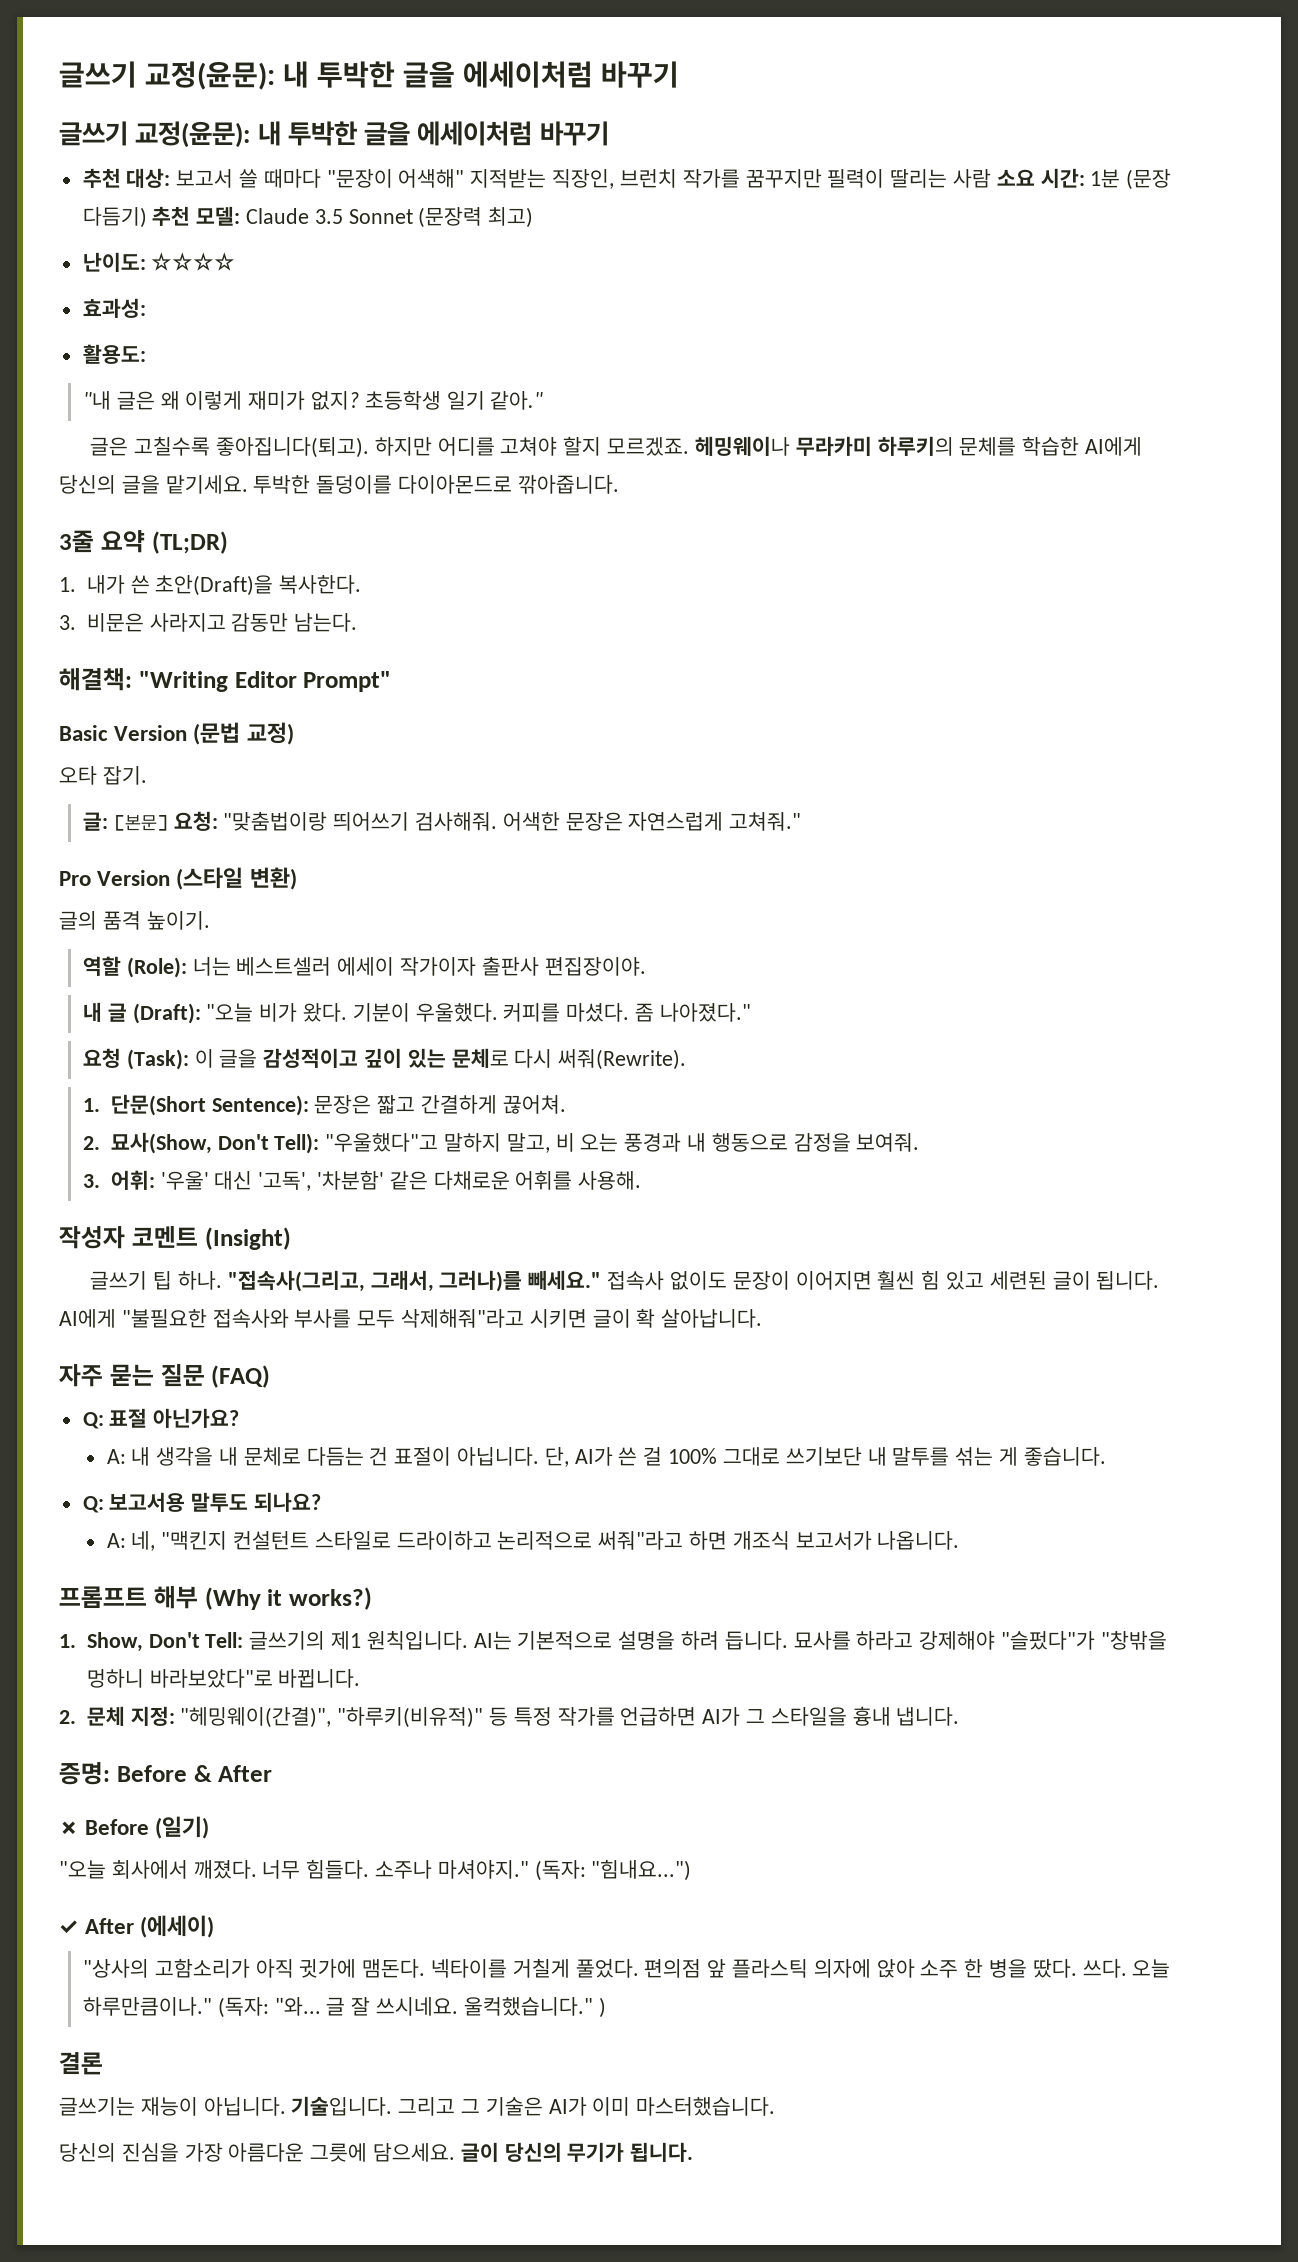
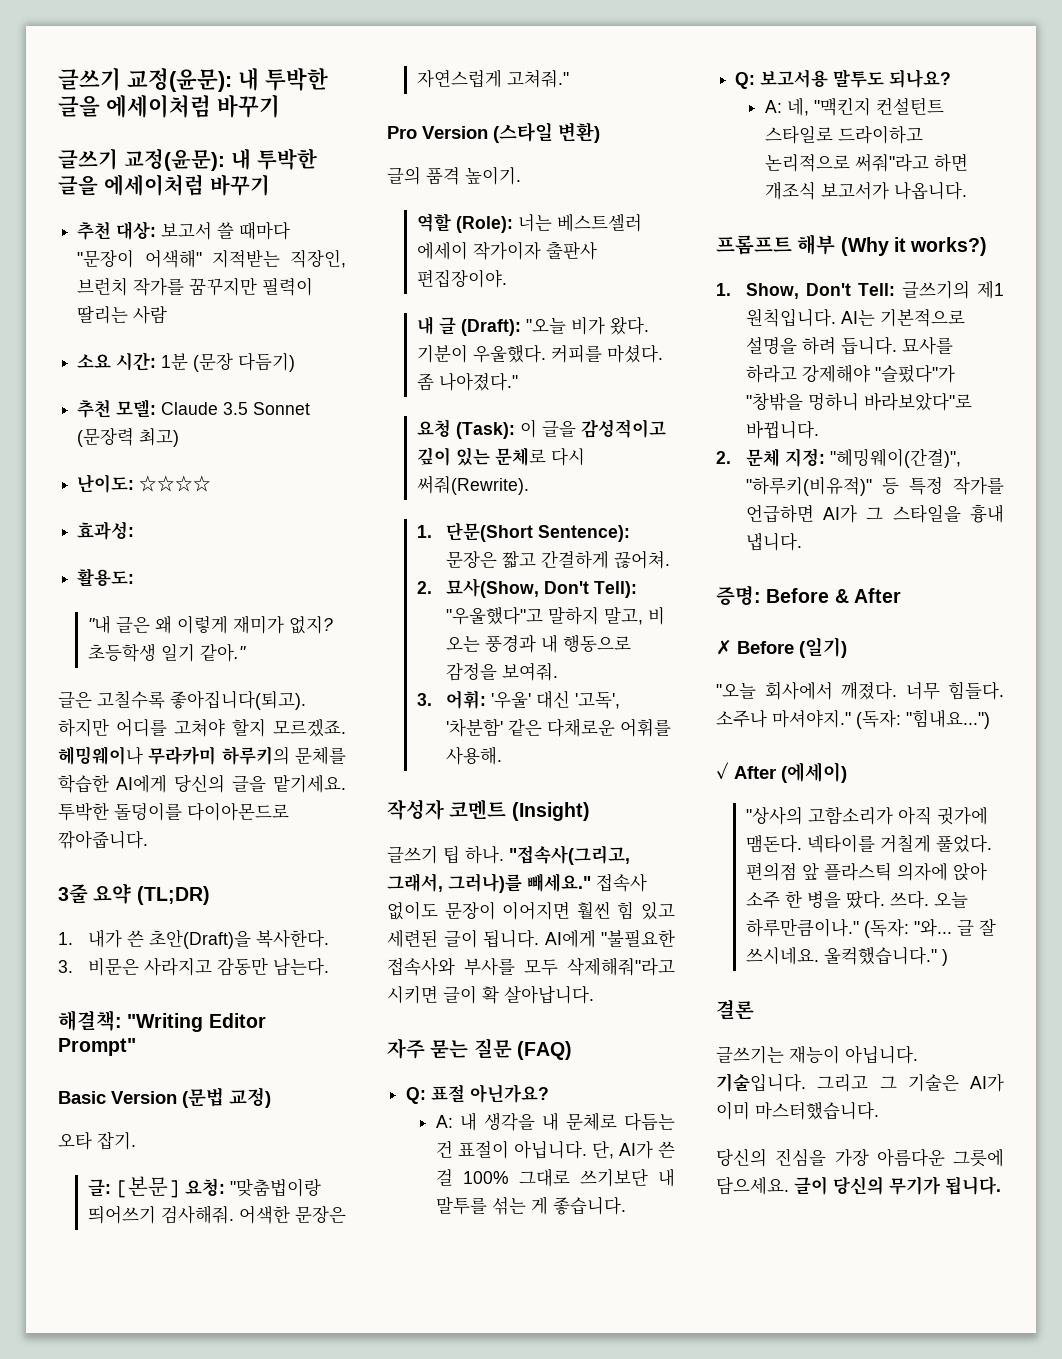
- 추천 대상: 보고서 쓸 때마다 "문장이 어색해" 지적받는 직장인, 브런치 작가를 꿈꾸지만 필력이 딸리는 사람 소요 시간: 1분 (문장 다듬기) 추천 모델: Claude 3.5 Sonnet (문장력 최고)
+ 추천 대상: 보고서 쓸 때마다 "문장이 어색해" 지적받는 직장인, 브런치 작가를 꿈꾸지만 필력이 딸리는 사람
+ 소요 시간: 1분 (문장 다듬기)
+ 추천 모델: Claude 3.5 Sonnet (문장력 최고)

